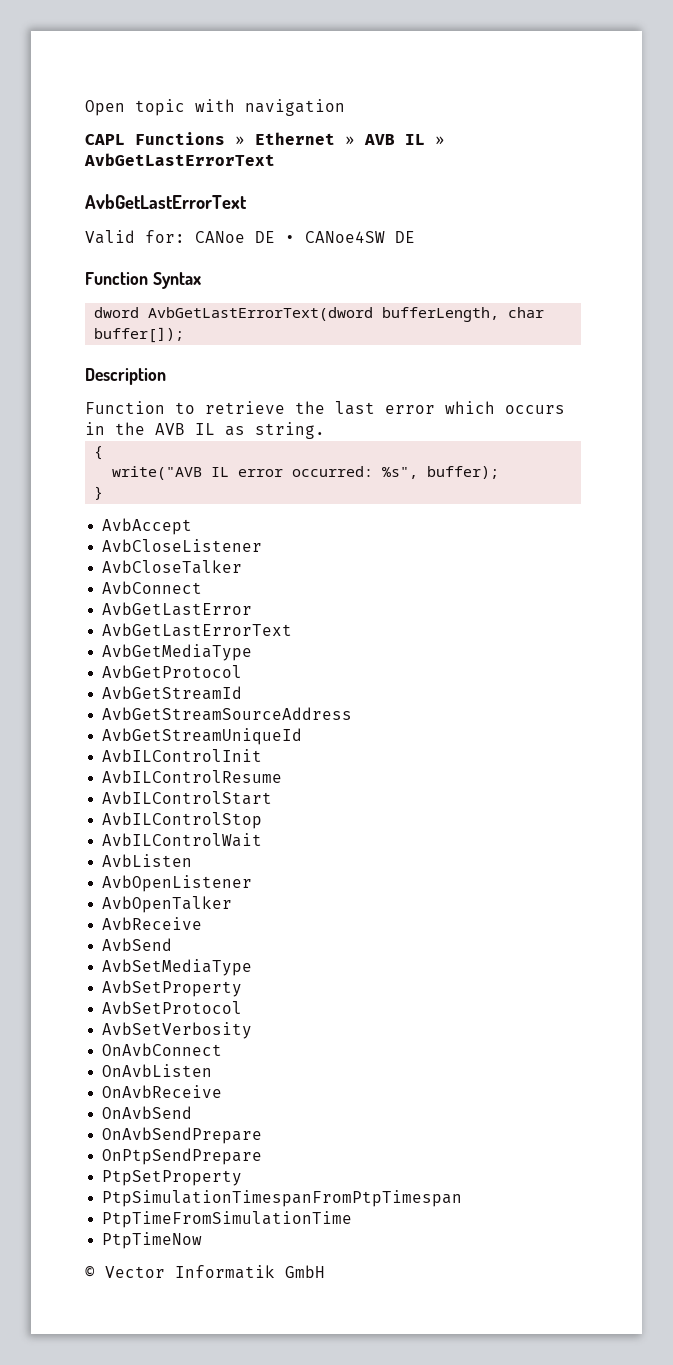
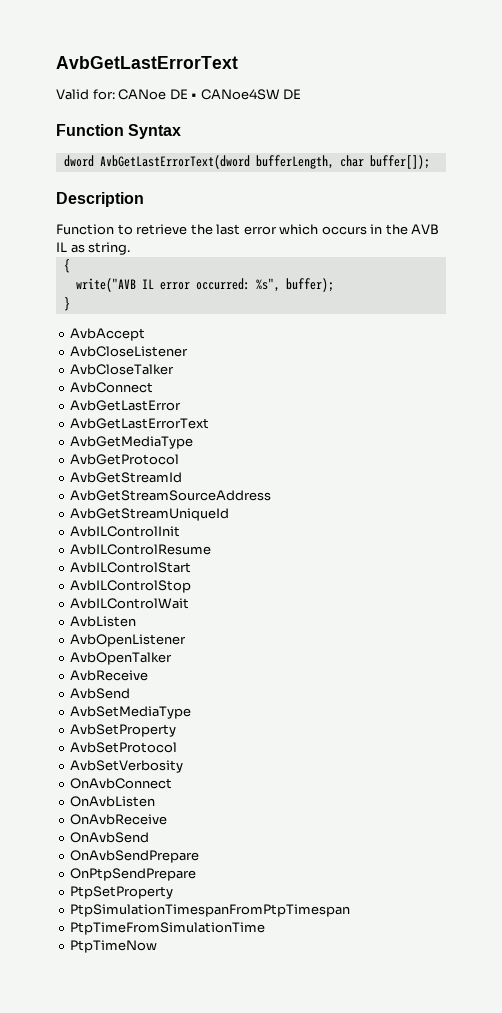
- Open topic with navigation
- CAPL Functions » Ethernet » AVB IL » AvbGetLastErrorText
- © Vector Informatik GmbH

